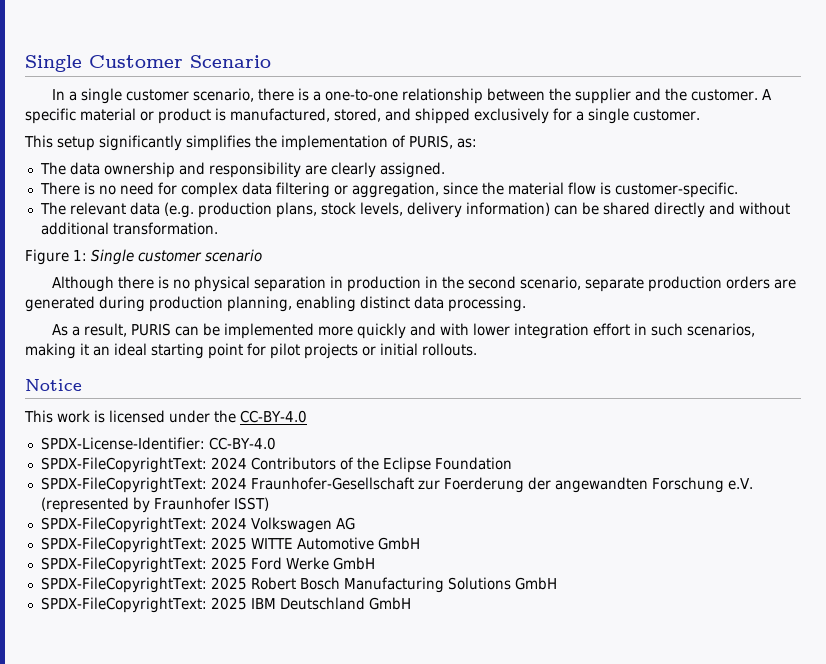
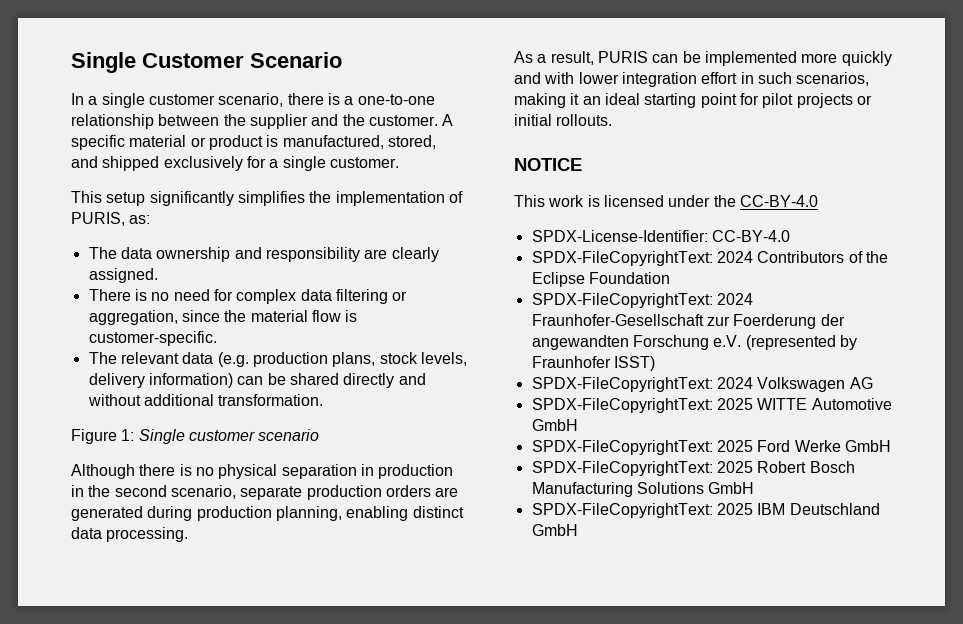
- Notice
+ NOTICE

